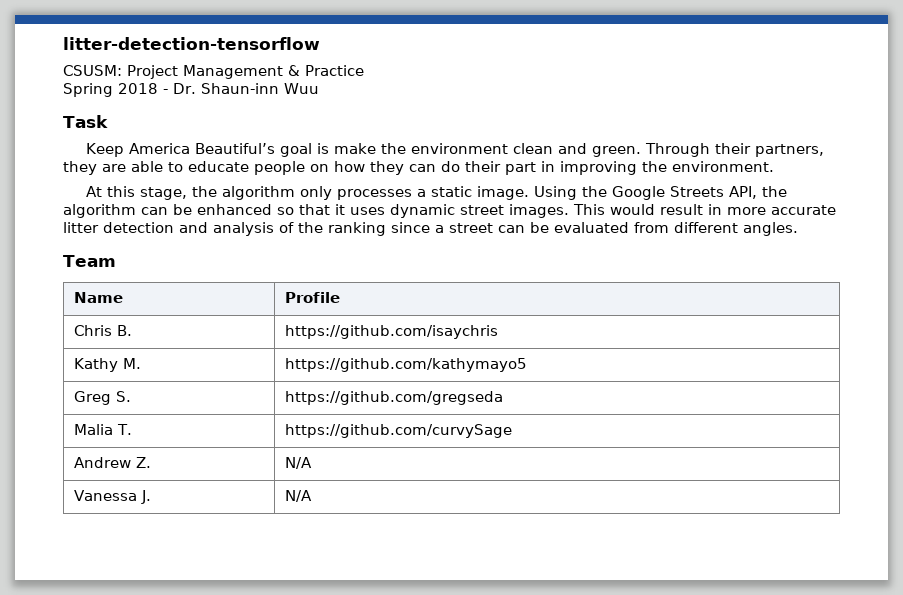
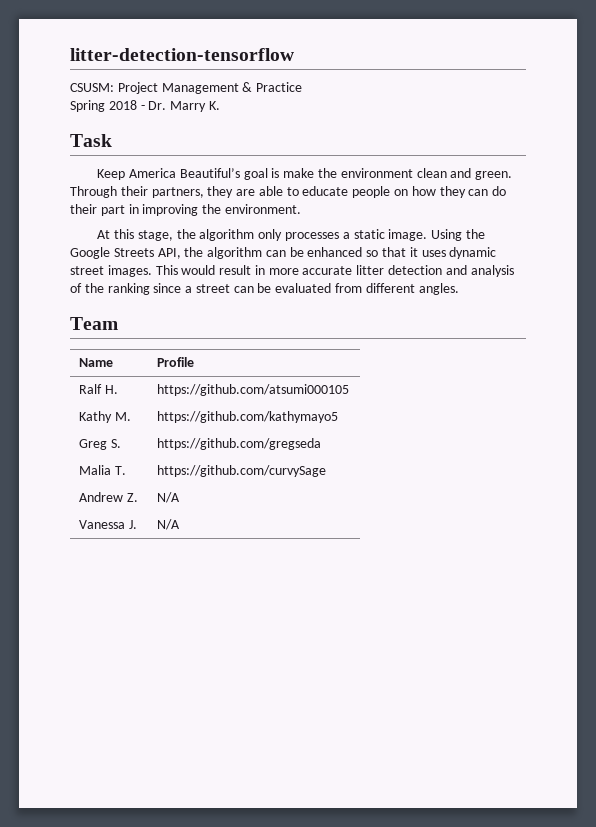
- Spring 2018 - Dr. Shaun-inn Wuu
+ Spring 2018 - Dr. Marry K.
- Chris B. | https://github.com/isaychris
+ Ralf H. | https://github.com/atsumi000105

